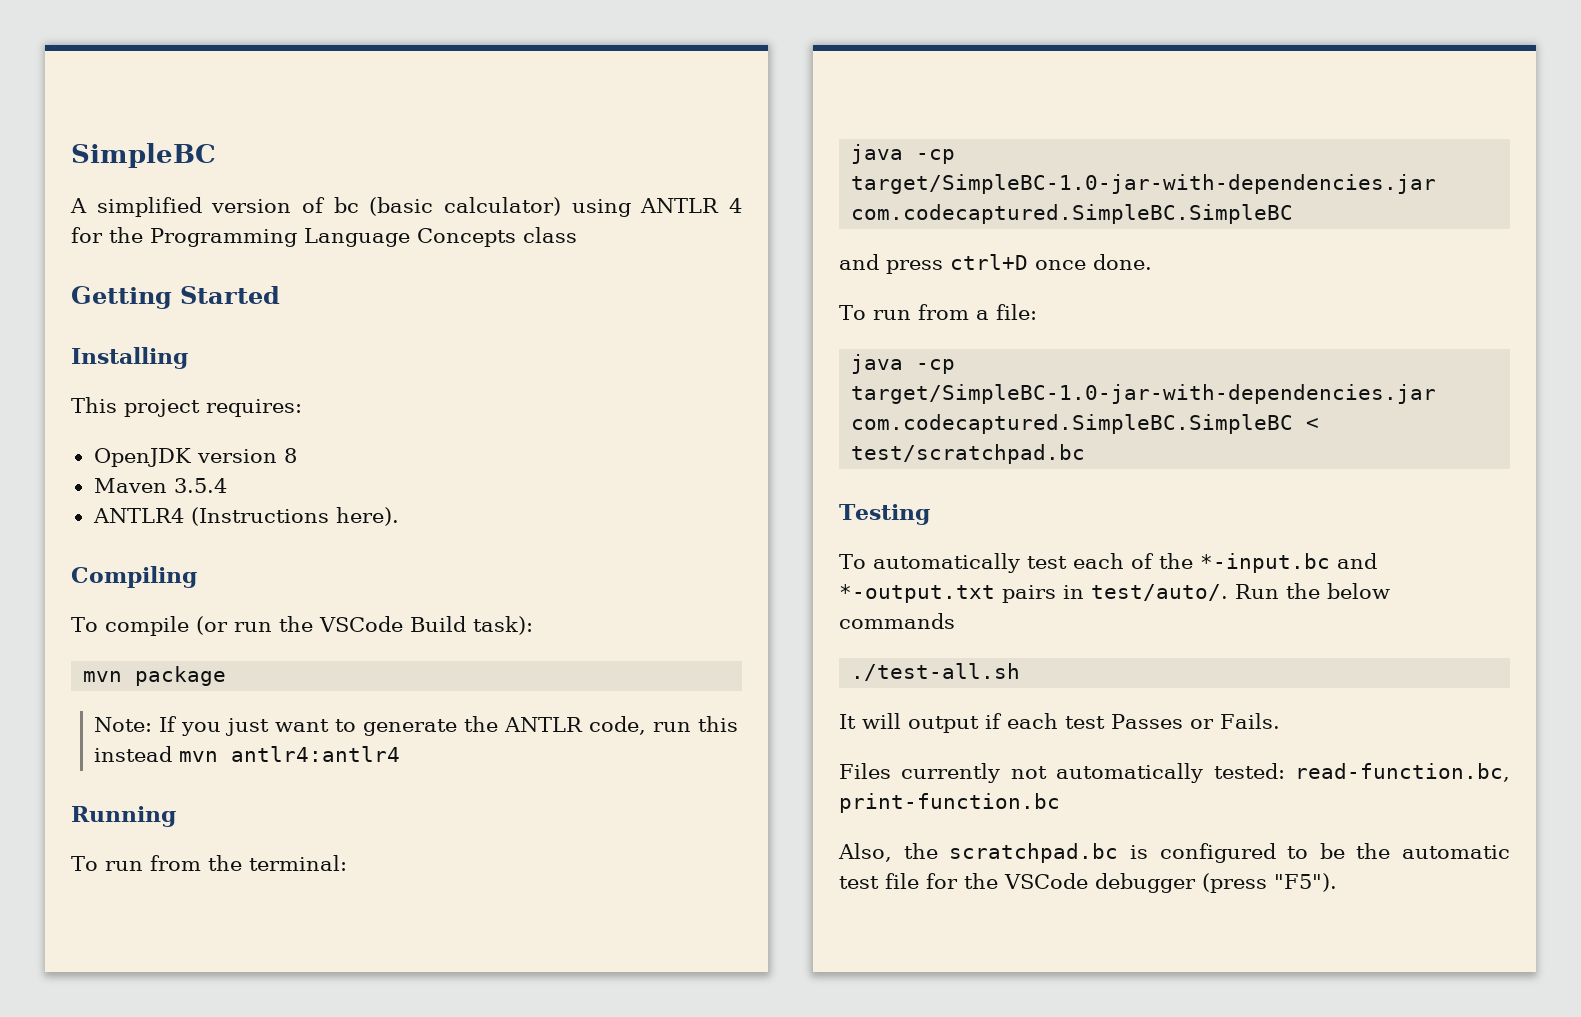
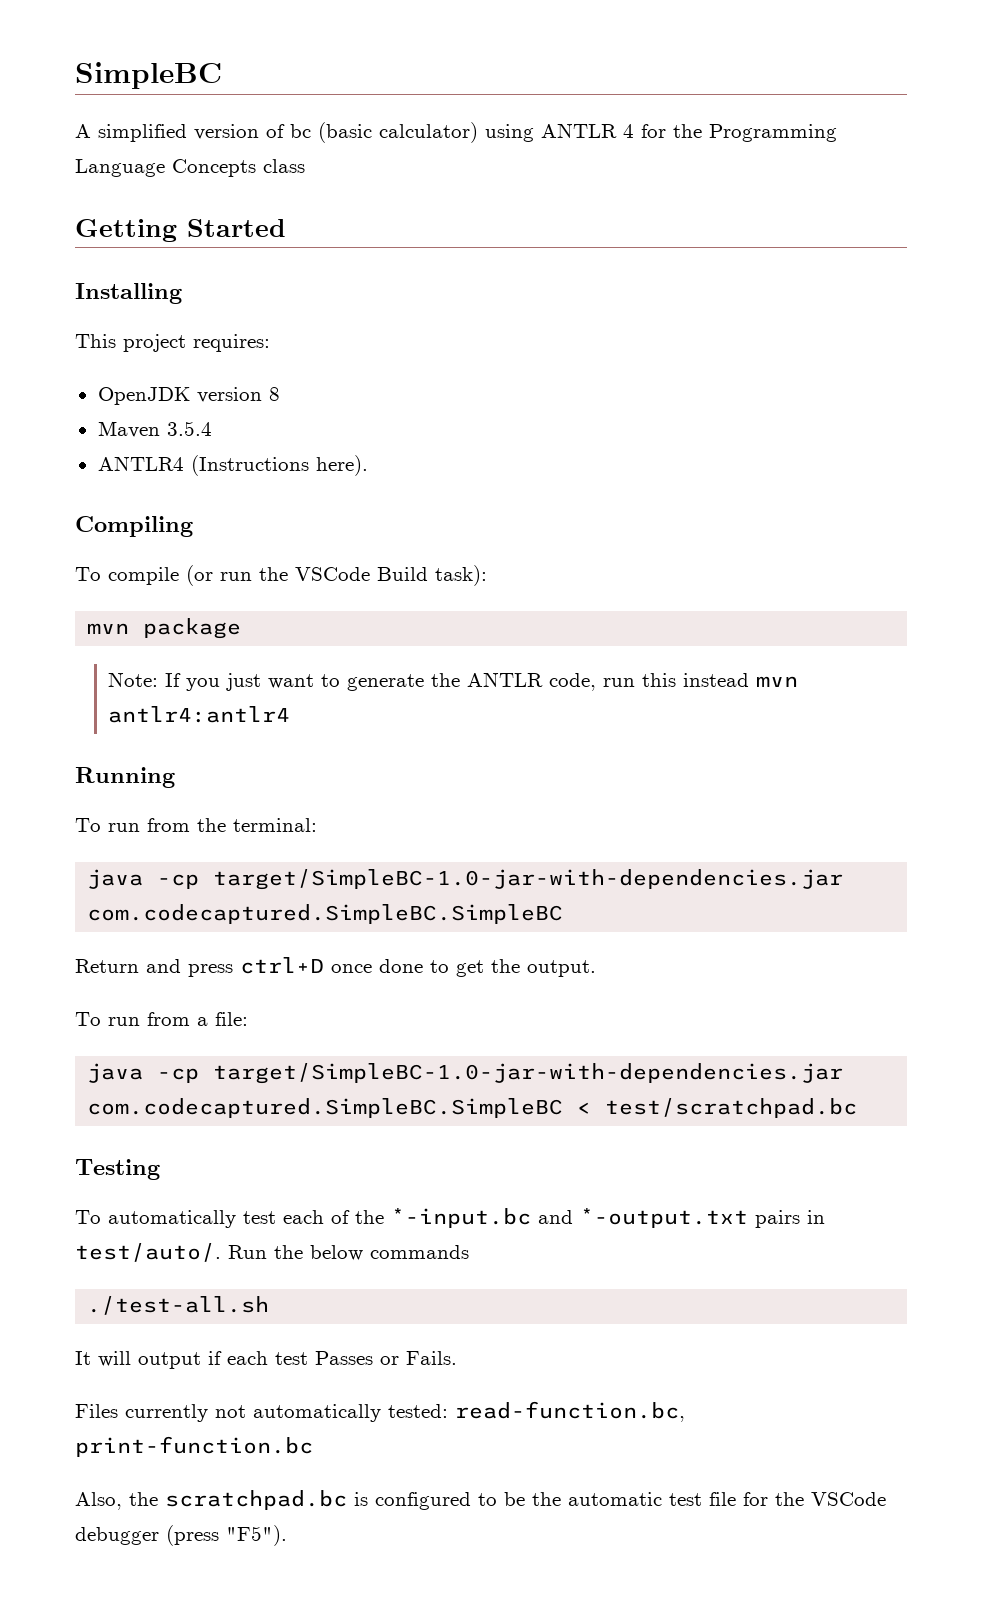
- and press ctrl+D once done.
+ Return and press ctrl+D once done to get the output.

